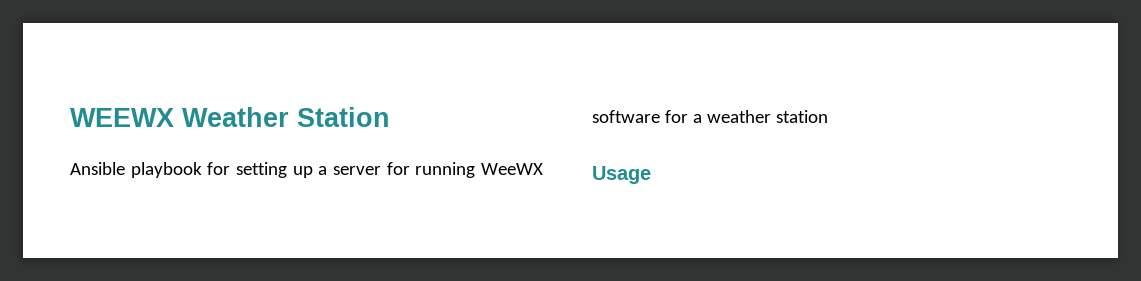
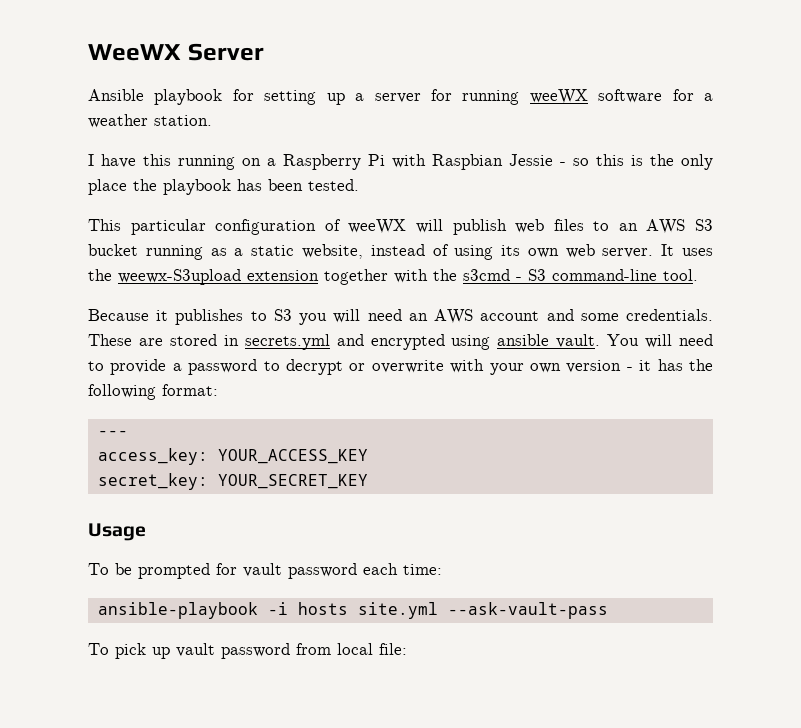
- WEEWX Weather Station
+ WeeWX Server
- Ansible playbook for setting up a server for running WeeWX software for a weather station
+ Ansible playbook for setting up a server for running weeWX software for a weather station.
+ I have this running on a Raspberry Pi with Raspbian Jessie - so this is the only place the playbook has been tested.
+ This particular configuration of weeWX will publish web files to an AWS S3 bucket running as a static website, instead of using its own web server. It uses the weewx-S3upload extension together with the s3cmd - S3 command-line tool.
+ Because it publishes to S3 you will need an AWS account and some credentials. These are stored in secrets.yml and encrypted using ansible vault. You will need to provide a password to decrypt or overwrite with your own version - it has the following format:
+ ---
+ access_key: YOUR_ACCESS_KEY
+ secret_key: YOUR_SECRET_KEY
  Usage
+ To be prompted for vault password each time:
+ ansible-playbook -i hosts site.yml --ask-vault-pass
+ To pick up vault password from local file:

